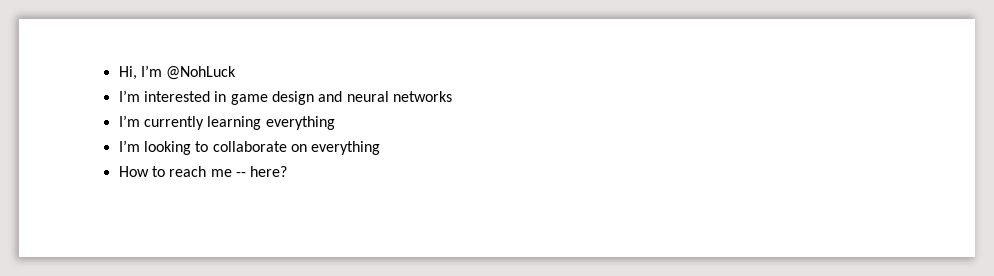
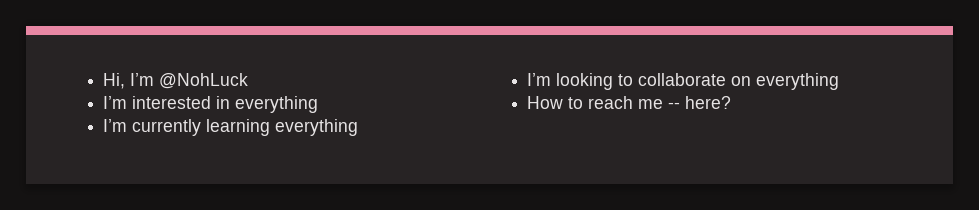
- I’m interested in game design and neural networks
+ I’m interested in everything

